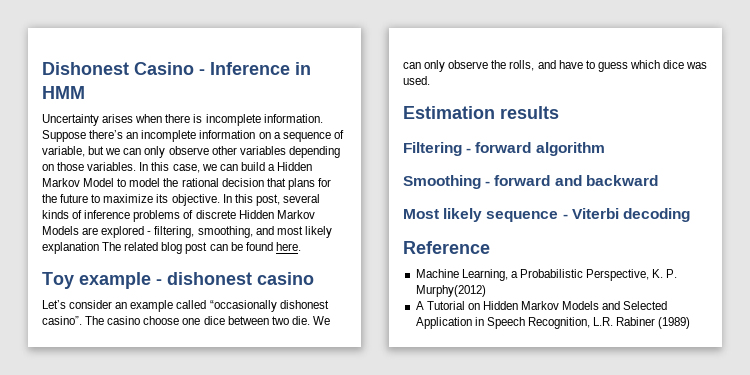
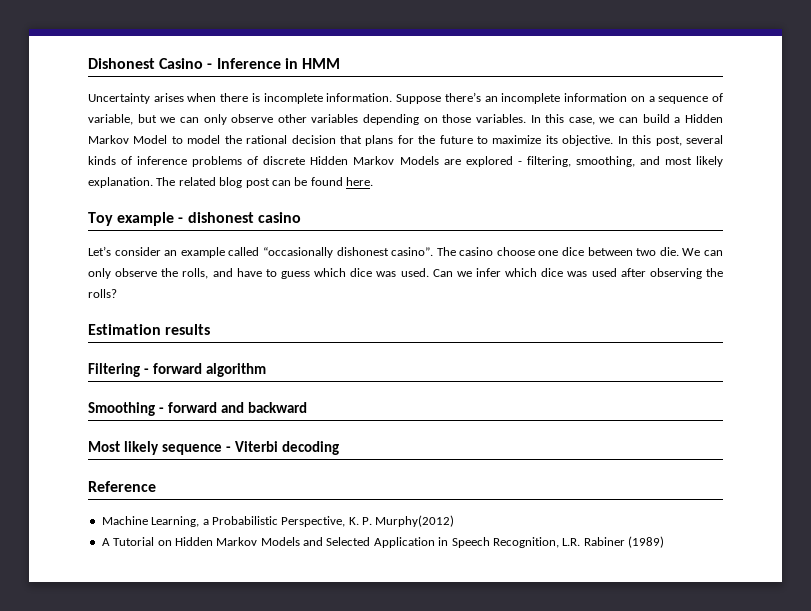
- In this post, several kinds of inference problems of discrete Hidden Markov Models are explored - filtering, smoothing, and most likely explanation The related blog post can be found here.
+ In this post, several kinds of inference problems of discrete Hidden Markov Models are explored - filtering, smoothing, and most likely explanation. The related blog post can be found here.
+ Can we infer which dice was used after observing the rolls?

